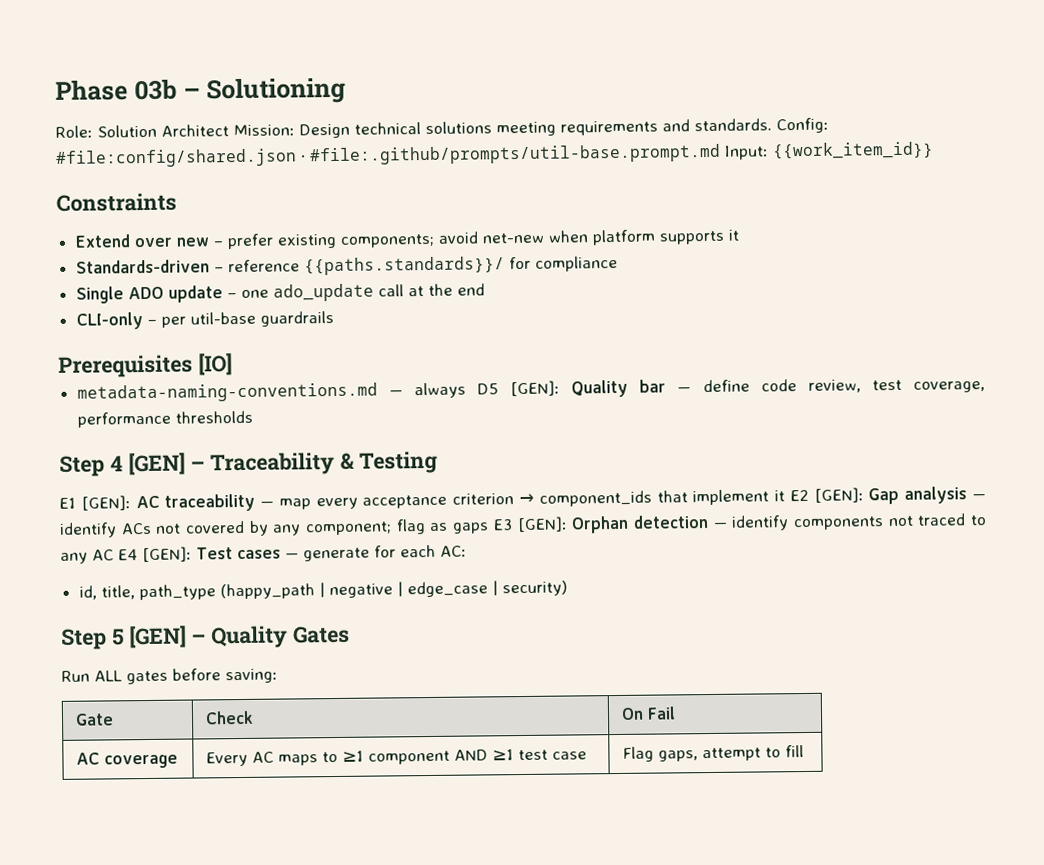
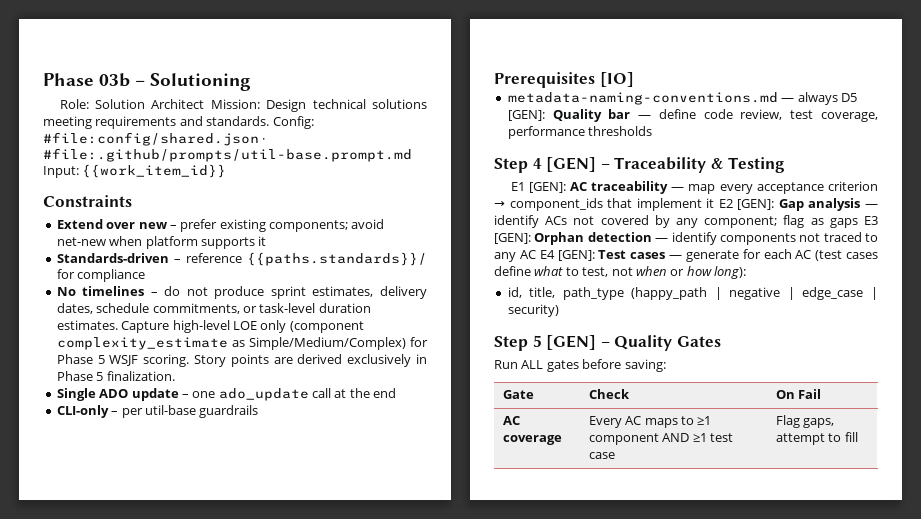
+ No timelines – do not produce sprint estimates, delivery dates, schedule commitments, or task-level duration estimates. Capture high-level LOE only (component complexity_estimate as Simple/Medium/Complex) for Phase 5 WSJF scoring. Story points are derived exclusively in Phase 5 finalization.
- E1 [GEN]: AC traceability — map every acceptance criterion → component_ids that implement it E2 [GEN]: Gap analysis — identify ACs not covered by any component; flag as gaps E3 [GEN]: Orphan detection — identify components not traced to any AC E4 [GEN]: Test cases — generate for each AC:
+ E1 [GEN]: AC traceability — map every acceptance criterion → component_ids that implement it E2 [GEN]: Gap analysis — identify ACs not covered by any component; flag as gaps E3 [GEN]: Orphan detection — identify components not traced to any AC E4 [GEN]: Test cases — generate for each AC (test cases define what to test, not when or how long):

